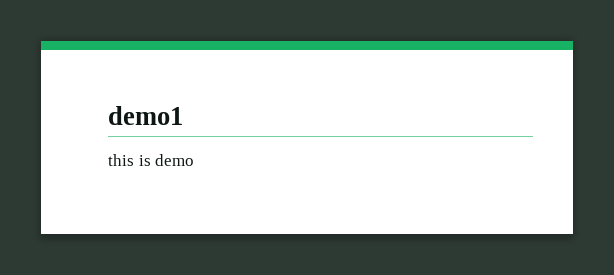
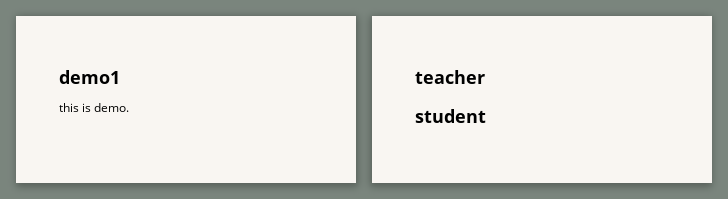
- this is demo
+ this is demo.
+ teacher
+ student

